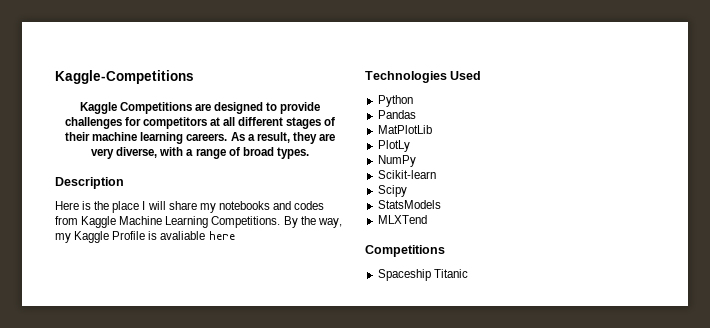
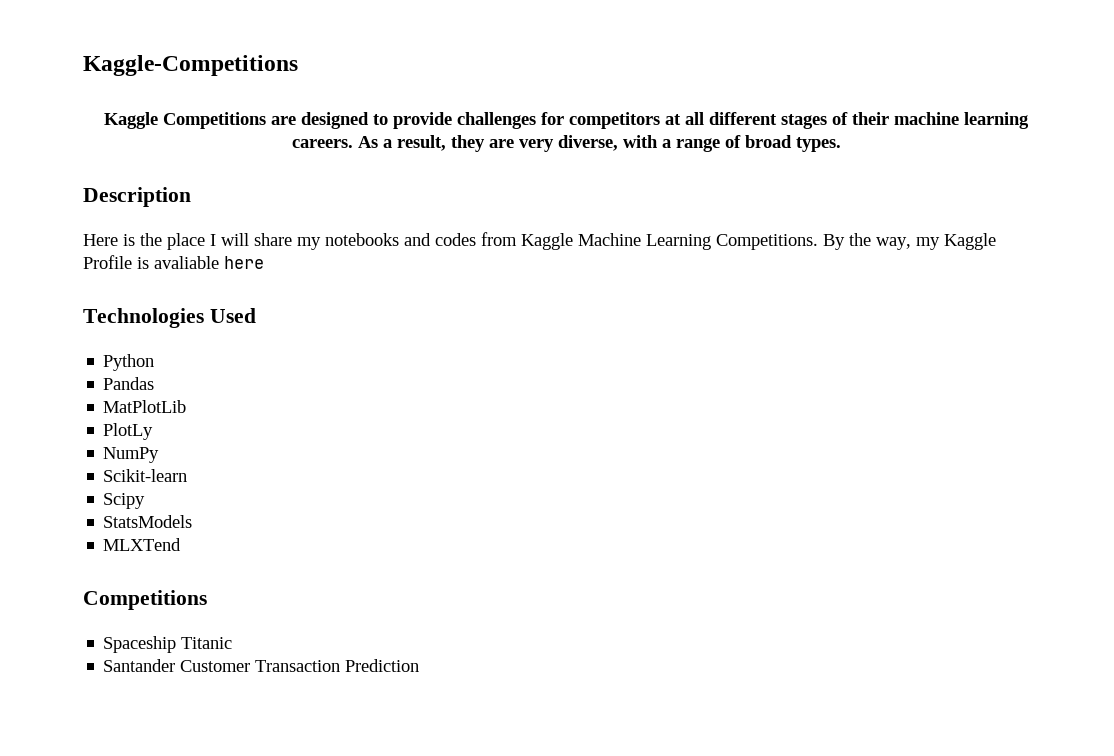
+ Santander Customer Transaction Prediction

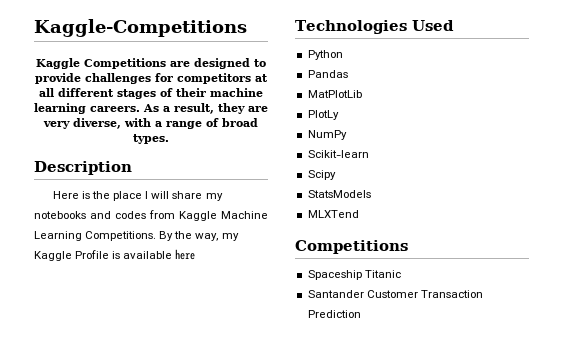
- By the way, my Kaggle Profile is avaliable here
+ By the way, my Kaggle Profile is available here

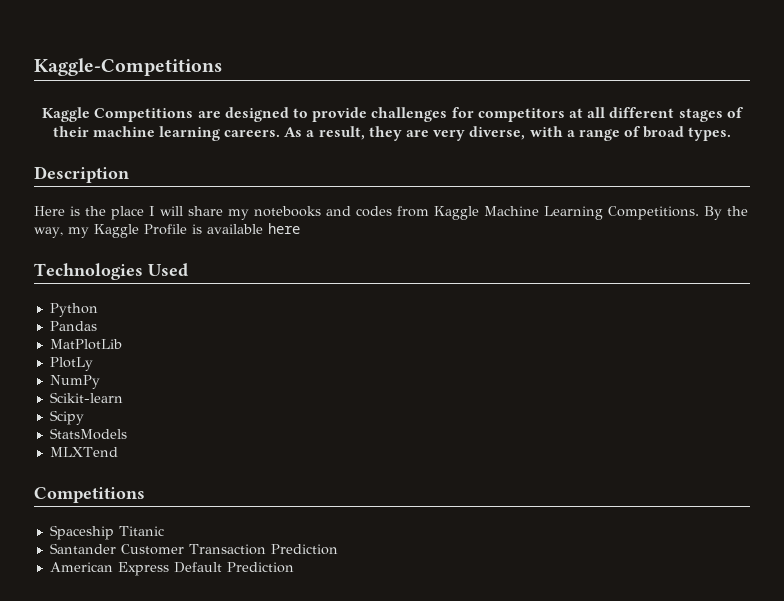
+ American Express Default Prediction

